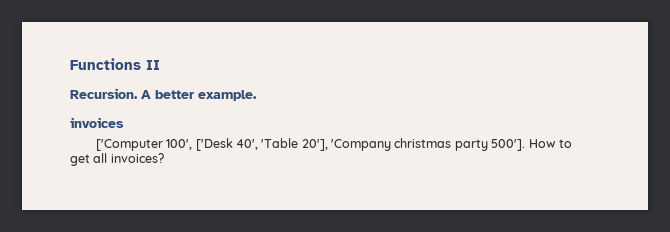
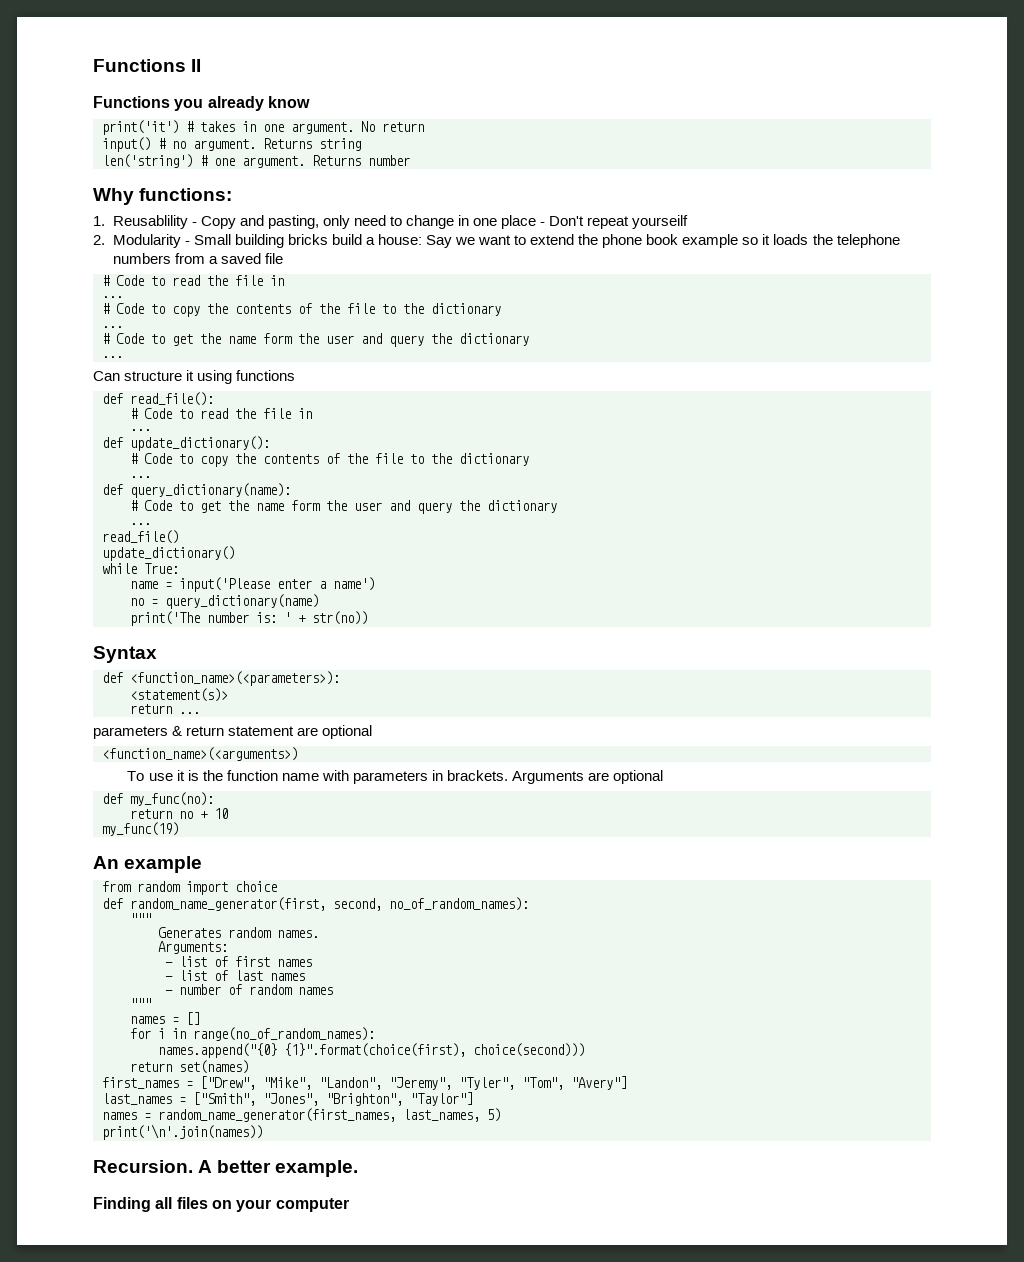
+ Functions you already know
+ print('it') # takes in one argument. No return
+ input() # no argument. Returns string
+ len('string') # one argument. Returns number
+ Why functions:
+ 1. Reusablility - Copy and pasting, only need to change in one place - Don't repeat yourseilf
+ 2. Modularity - Small building bricks build a house: Say we want to extend the phone book example so it loads the telephone numbers from a saved file
+ # Code to read the file in
+ ...
+ # Code to copy the contents of the file to the dictionary
+ ...
+ # Code to get the name form the user and query the dictionary
+ ...
+ Can structure it using functions
+ def read_file():
+ # Code to read the file in
+ ...
+ def update_dictionary():
+ # Code to copy the contents of the file to the dictionary
+ ...
+ def query_dictionary(name):
+ # Code to get the name form the user and query the dictionary
+ ...
+ read_file()
+ update_dictionary()
+ while True:
+ name = input('Please enter a name')
+ no = query_dictionary(name)
+ print('The number is: ' + str(no))
+ Syntax
+ def <function_name>(<parameters>):
+ <statement(s)>
+ return ...
+ parameters & return statement are optional
+ <function_name>(<arguments>)
+ To use it is the function name with parameters in brackets. Arguments are optional
+ def my_func(no):
+ return no + 10
+ my_func(19)
+ An example
+ from random import choice
+ def random_name_generator(first, second, no_of_random_names):
+ """
+ Generates random names.
+ Arguments:
+ - list of first names
+ - list of last names
+ - number of random names
+ """
+ names = []
+ for i in range(no_of_random_names):
+ names.append("{0} {1}".format(choice(first), choice(second)))
+ return set(names)
+ first_names = ["Drew", "Mike", "Landon", "Jeremy", "Tyler", "Tom", "Avery"]
+ last_names = ["Smith", "Jones", "Brighton", "Taylor"]
+ names = random_name_generator(first_names, last_names, 5)
+ print('\n'.join(names))
  Recursion. A better example.
- invoices
- ['Computer 100', ['Desk 40', 'Table 20'], 'Company christmas party 500']. How to get all invoices?
+ Finding all files on your computer

